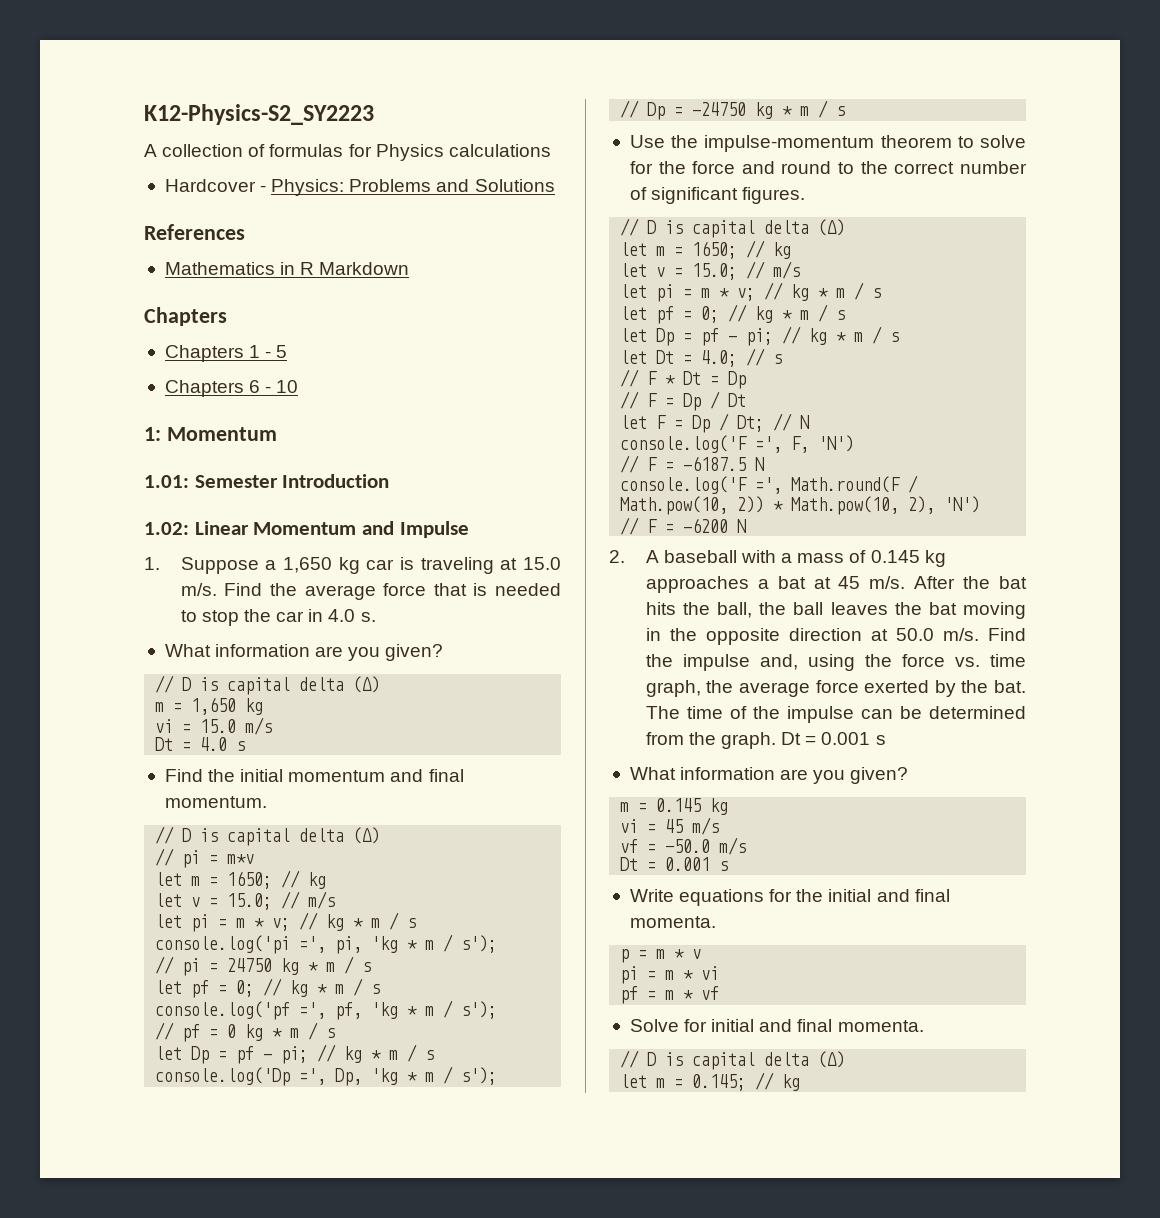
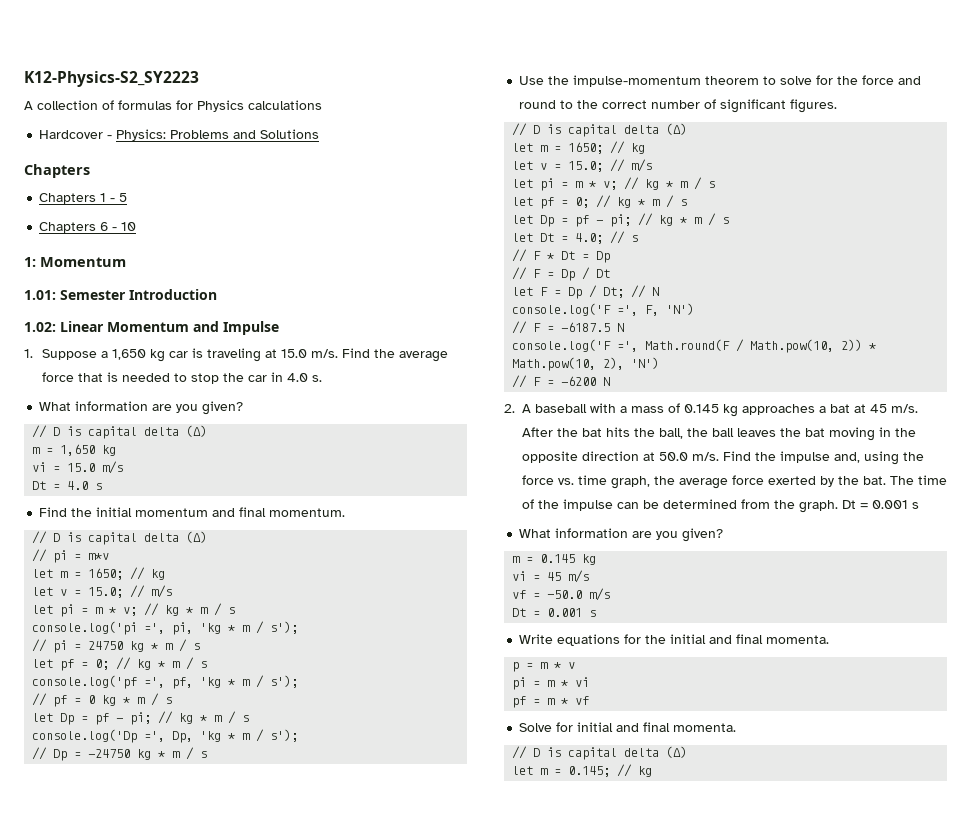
- References
- Mathematics in R Markdown

